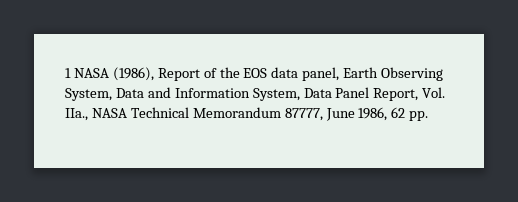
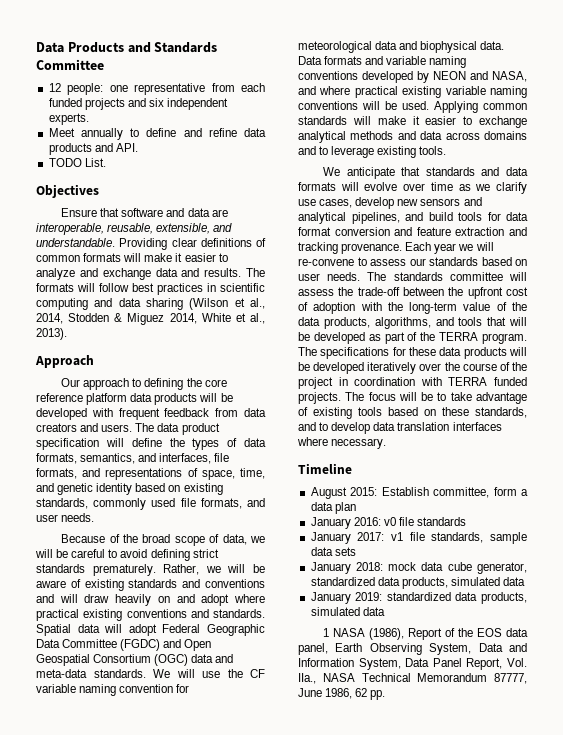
+ Data Products and Standards Committee
+ 12 people: one representative from each funded projects and six independent experts.
+ Meet annually to define and refine data products and API.
+ TODO List.
+ Objectives
+ Ensure that software and data are interoperable, reusable, extensible, and understandable. Providing clear definitions of common formats will make it easier to analyze and exchange data and results. The formats will follow best practices in scientific computing and data sharing (Wilson et al., 2014, Stodden & Miguez 2014, White et al., 2013).
+ Approach
+ Our approach to defining the core reference platform data products will be developed with frequent feedback from data creators and users. The data product specification will define the types of data formats, semantics, and interfaces, file formats, and representations of space, time, and genetic identity based on existing standards, commonly used file formats, and user needs.
+ Because of the broad scope of data, we will be careful to avoid defining strict standards prematurely. Rather, we will be aware of existing standards and conventions and will draw heavily on and adopt where practical existing conventions and standards. Spatial data will adopt Federal Geographic Data Committee (FGDC) and Open Geospatial Consortium (OGC) data and meta-data standards. We will use the CF variable naming convention for meteorological data and biophysical data. Data formats and variable naming conventions developed by NEON and NASA, and where practical existing variable naming conventions will be used. Applying common standards will make it easier to exchange analytical methods and data across domains and to leverage existing tools.
+ We anticipate that standards and data formats will evolve over time as we clarify use cases, develop new sensors and analytical pipelines, and build tools for data format conversion and feature extraction and tracking provenance. Each year we will re-convene to assess our standards based on user needs. The standards committee will assess the trade-off between the upfront cost of adoption with the long-term value of the data products, algorithms, and tools that will be developed as part of the TERRA program. The specifications for these data products will be developed iteratively over the course of the project in coordination with TERRA funded projects. The focus will be to take advantage of existing tools based on these standards, and to develop data translation interfaces where necessary.
+ Timeline
+ August 2015: Establish committee, form a data plan
+ January 2016: v0 file standards
+ January 2017: v1 file standards, sample data sets
+ January 2018: mock data cube generator, standardized data products, simulated data
+ January 2019: standardized data products, simulated data

